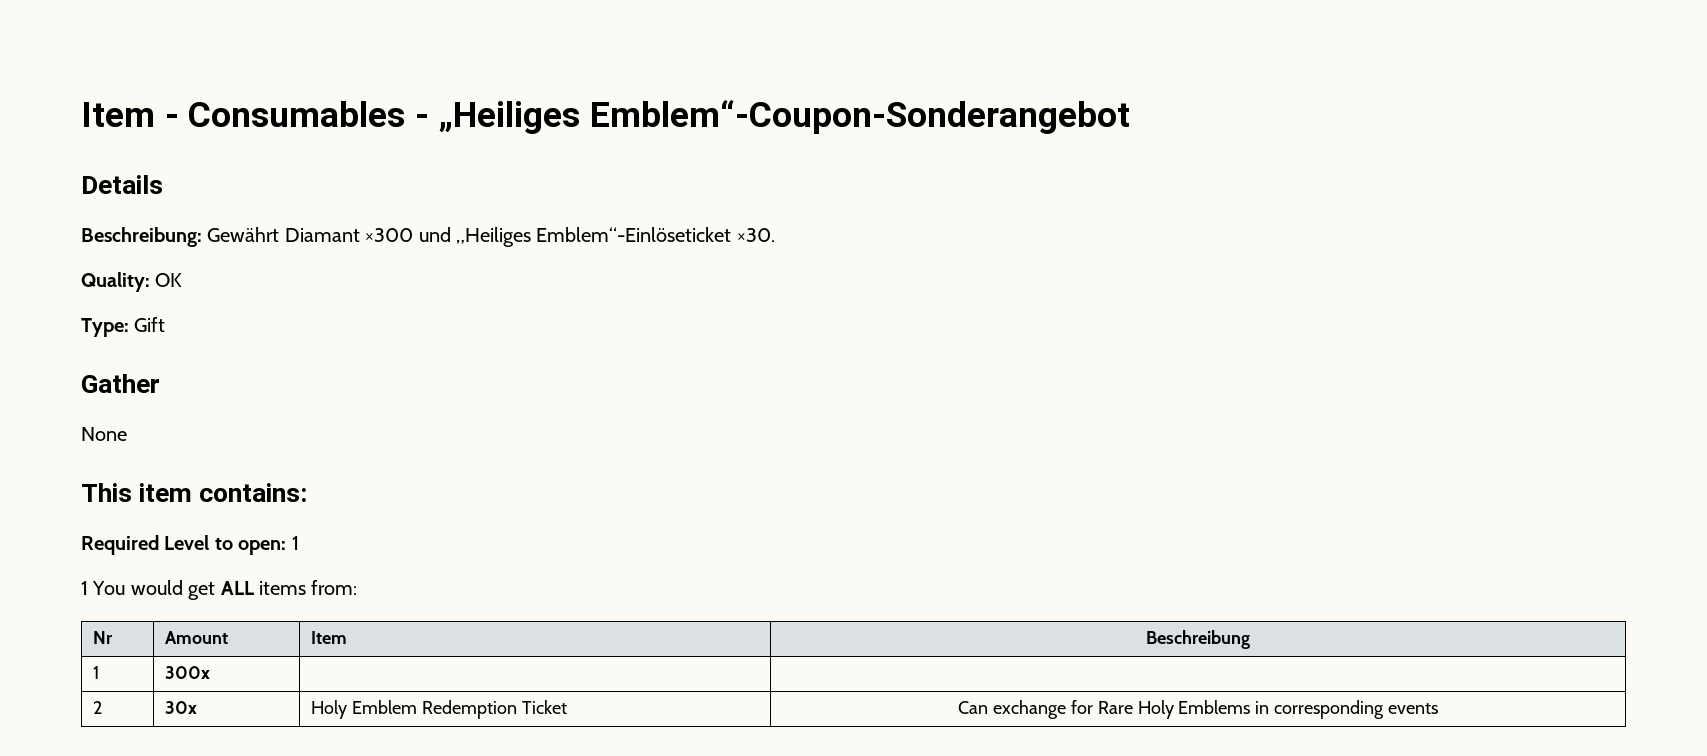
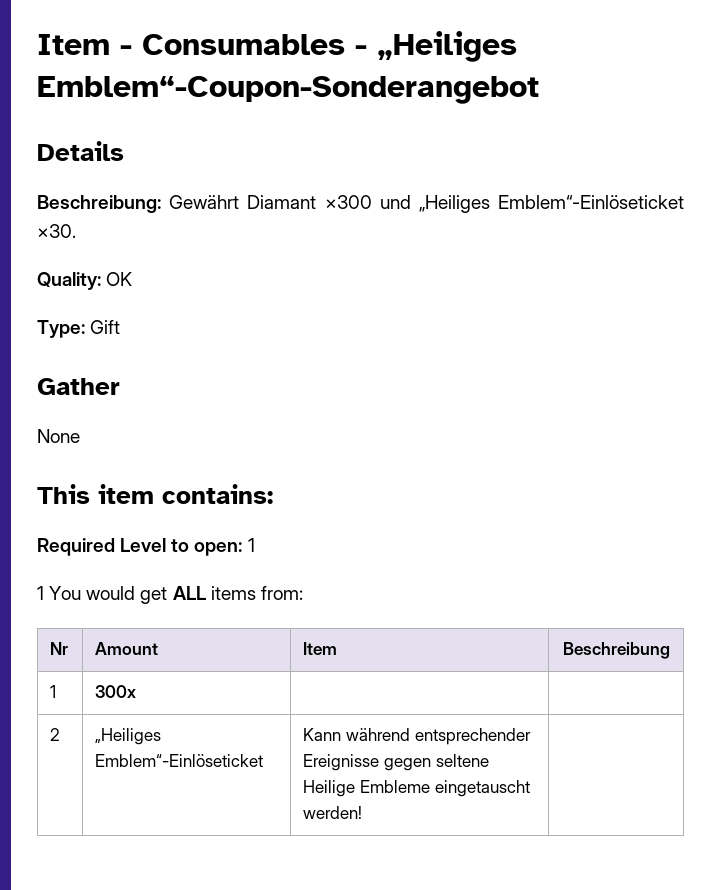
- 2 | 30x | Holy Emblem Redemption Ticket | Can exchange for Rare Holy Emblems in corresponding events
+ 2 | „Heiliges Emblem“-Einlöseticket | Kann während entsprechender Ereignisse gegen seltene Heilige Embleme eingetauscht werden! |

